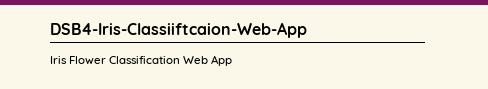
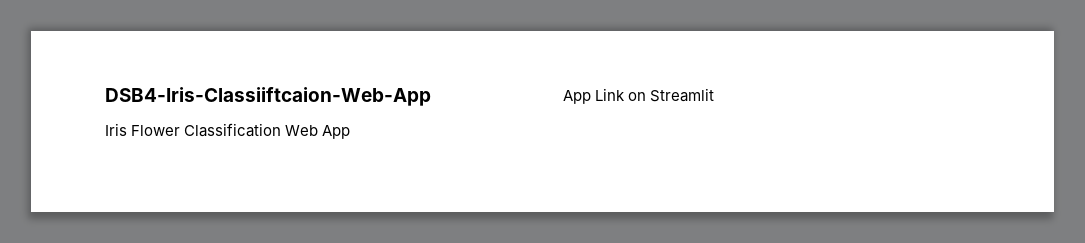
+ App Link on Streamlit

